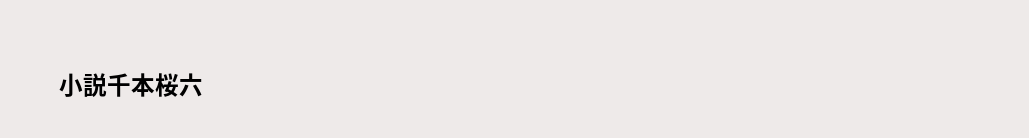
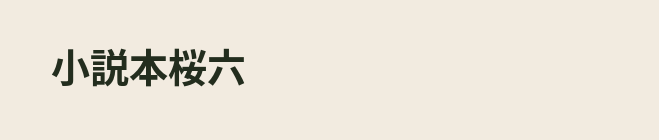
- 小説千本桜六
+ 小説本桜六

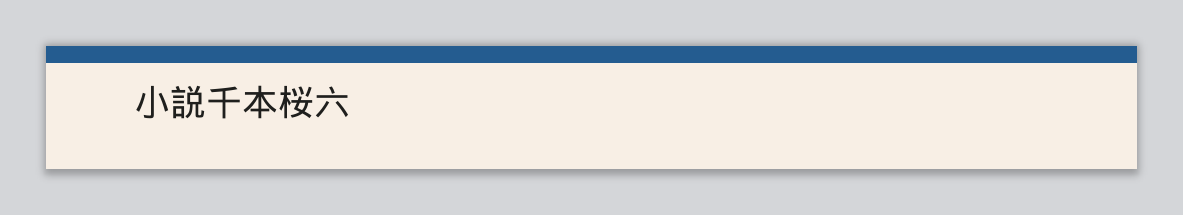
- 小説本桜六
+ 小説千本桜六

